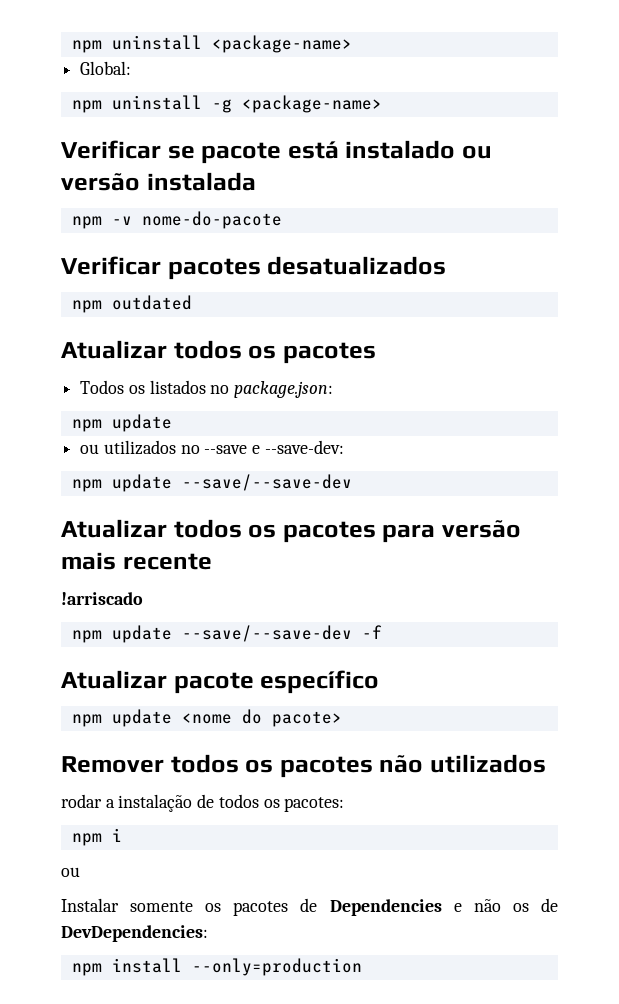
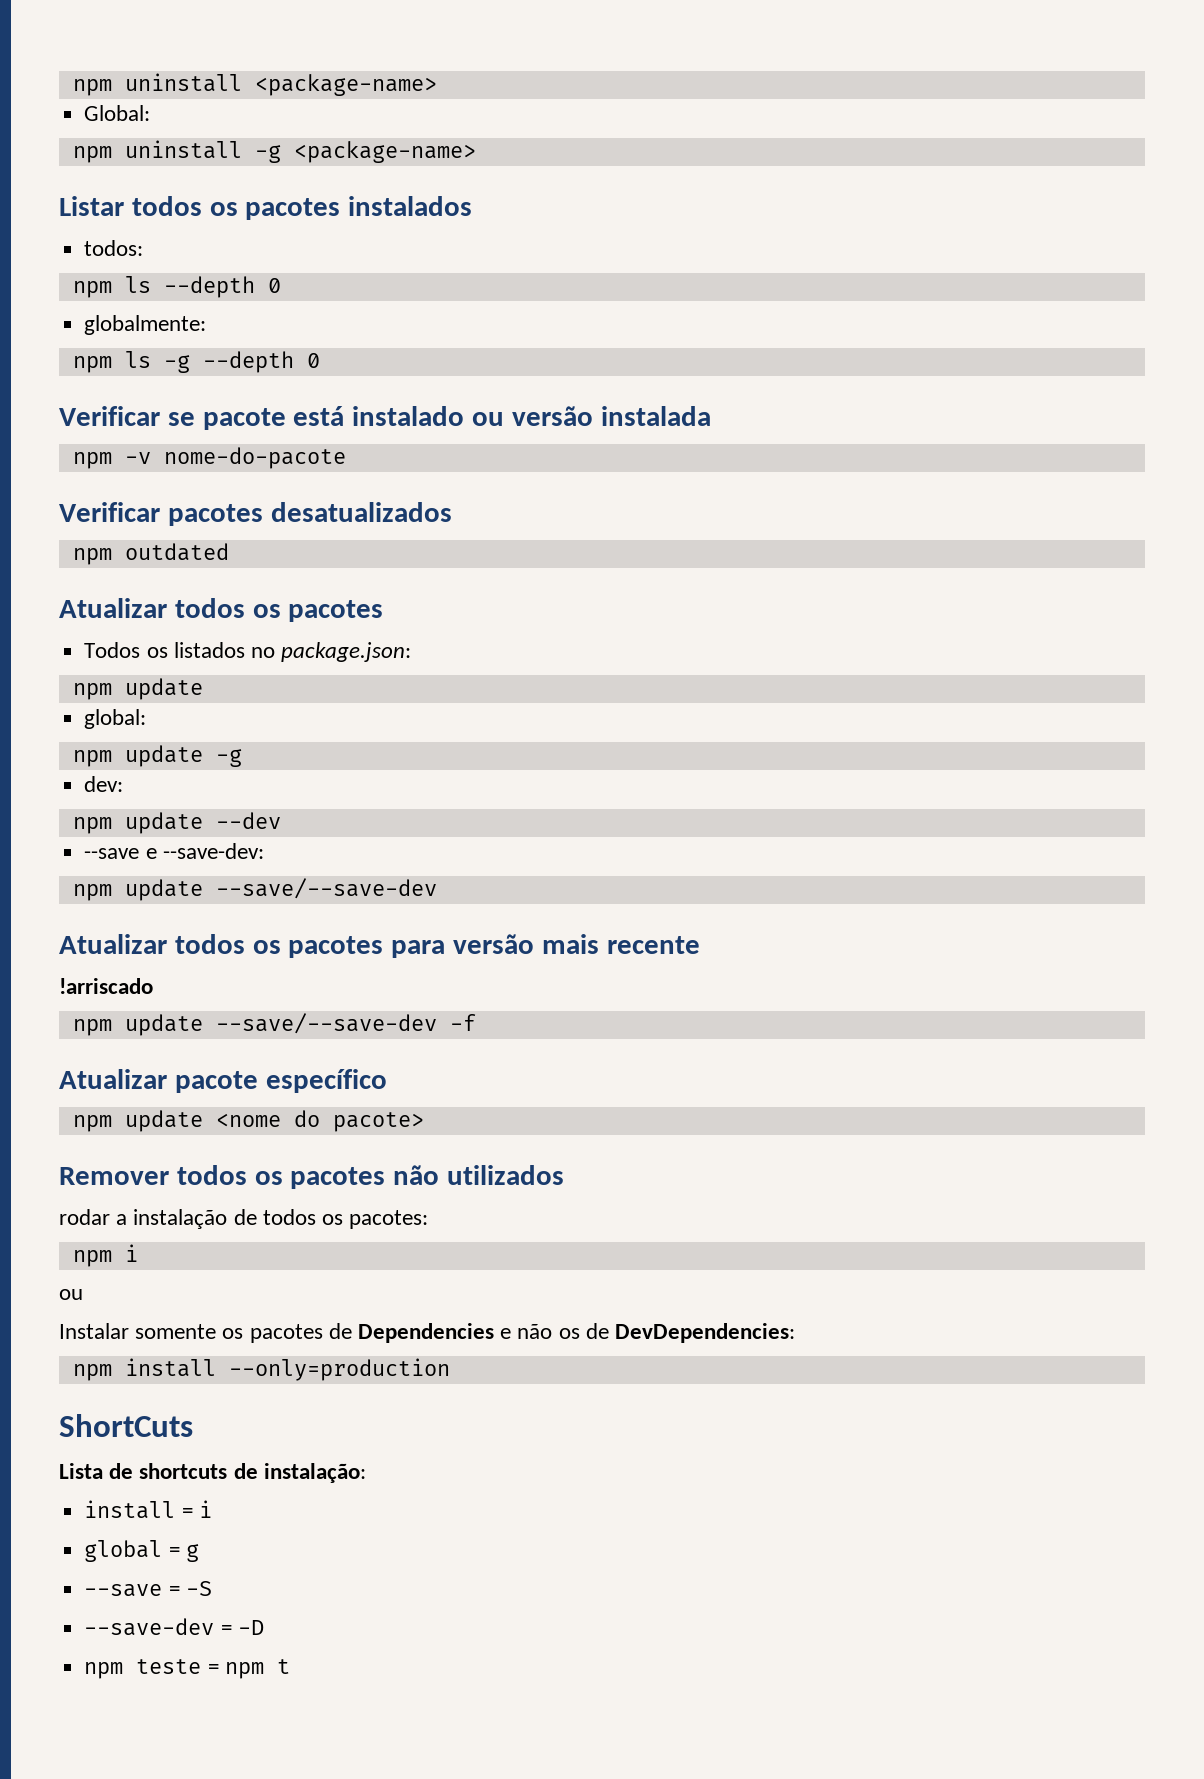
+ Listar todos os pacotes instalados
+ todos:
+ npm ls --depth 0
+ globalmente:
+ npm ls -g --depth 0
- ou utilizados no --save e --save-dev:
+ global:
+ npm update -g
+ dev:
+ npm update --dev
+ --save e --save-dev:
+ ShortCuts
+ Lista de shortcuts de instalação:
+ install = i
+ global = g
+ --save = -S
+ --save-dev = -D
+ npm teste = npm t

